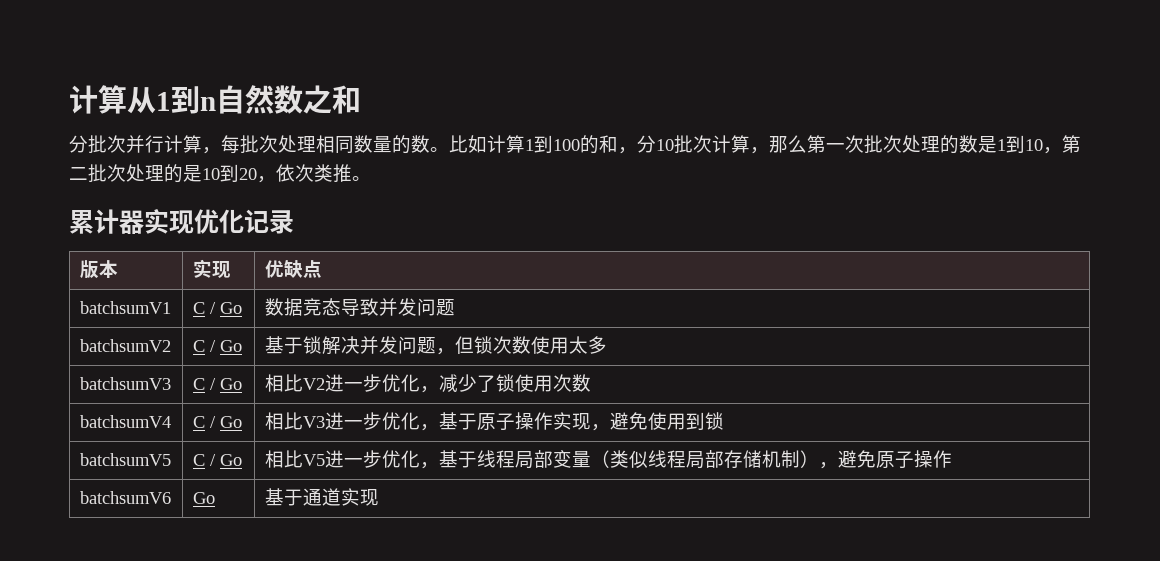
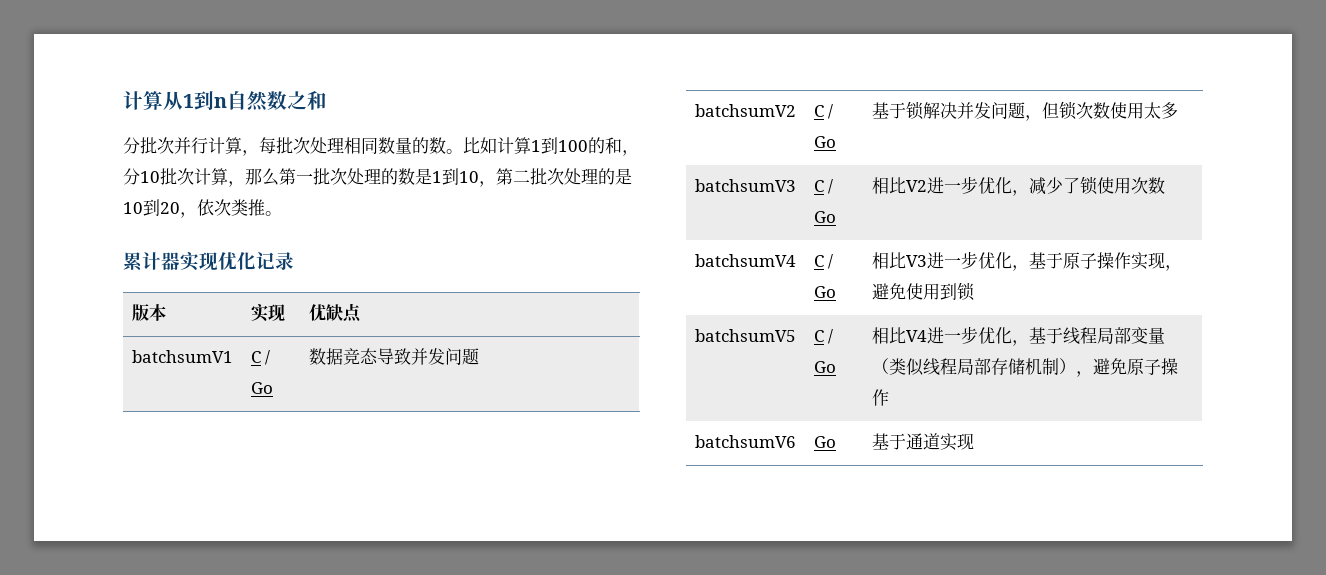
- 比如计算1到100的和，分10批次计算，那么第一次批次处理的数是1到10，第二批次处理的是10到20，依次类推。
+ 比如计算1到100的和，分10批次计算，那么第一批次处理的数是1到10，第二批次处理的是10到20，依次类推。
- batchsumV5 | C / Go | 相比V5进一步优化，基于线程局部变量（类似线程局部存储机制），避免原子操作
+ batchsumV5 | C / Go | 相比V4进一步优化，基于线程局部变量（类似线程局部存储机制），避免原子操作

